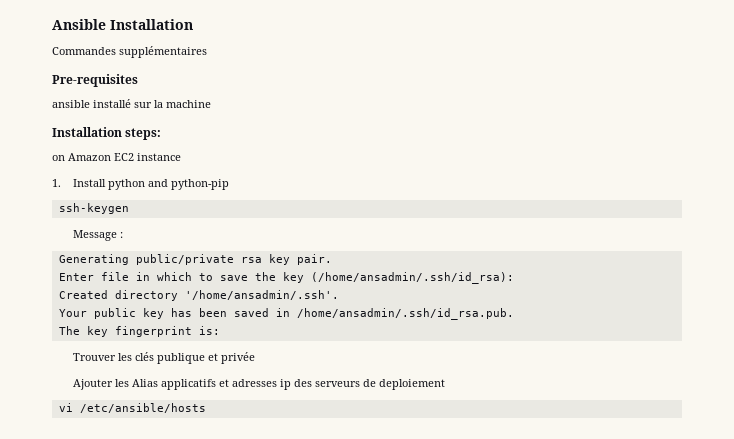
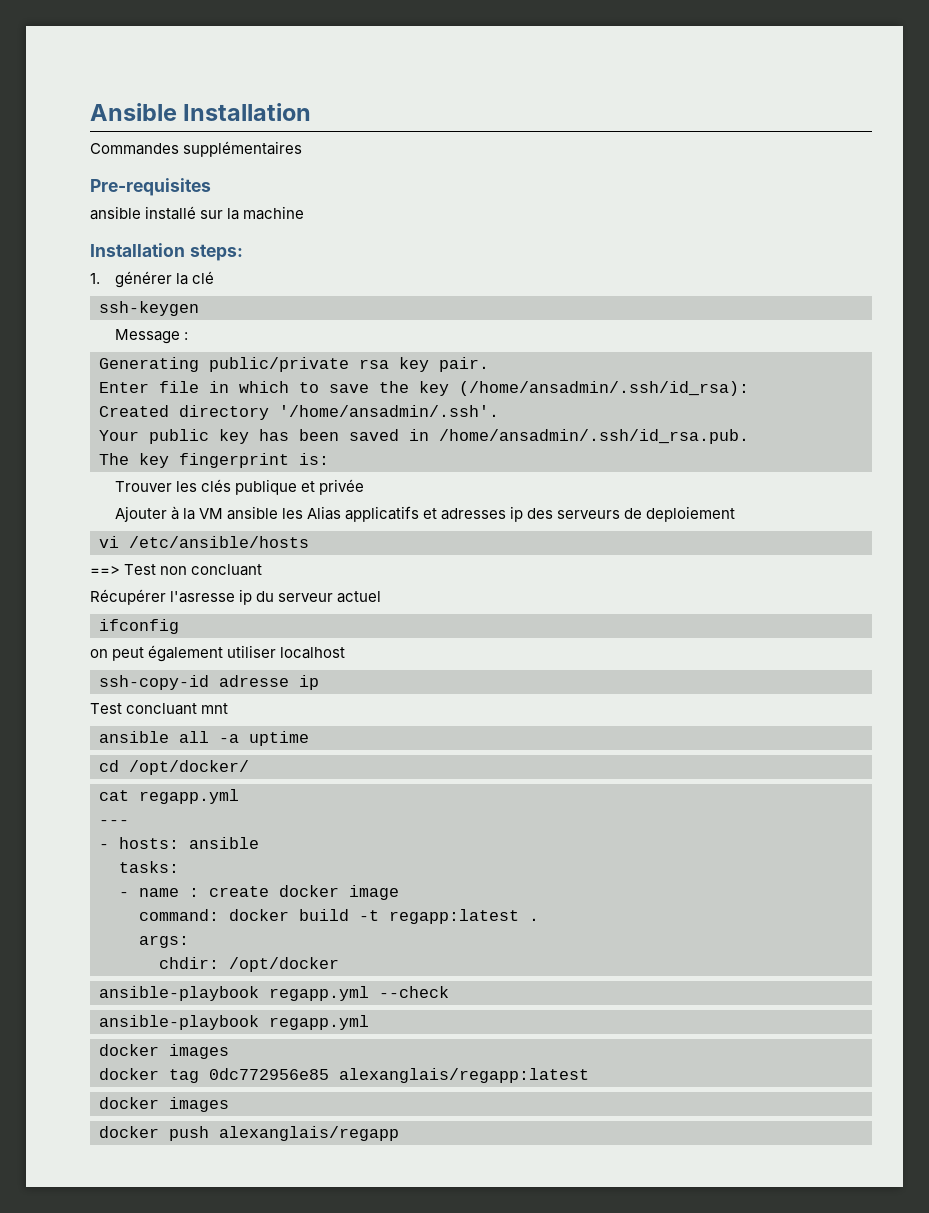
- on Amazon EC2 instance
- 1. Install python and python-pip
+ 1. générer la clé
- Ajouter les Alias applicatifs et adresses ip des serveurs de deploiement
+ Ajouter à la VM ansible les Alias applicatifs et adresses ip des serveurs de deploiement
+ ==> Test non concluant
+ Récupérer l'asresse ip du serveur actuel
+ ifconfig
+ on peut également utiliser localhost
+ ssh-copy-id adresse ip
+ Test concluant mnt
+ ansible all -a uptime
+ cd /opt/docker/
+ cat regapp.yml
+ ---
+ - hosts: ansible
+ tasks:
+ - name : create docker image
+ command: docker build -t regapp:latest .
+ args:
+ chdir: /opt/docker
+ ansible-playbook regapp.yml --check
+ ansible-playbook regapp.yml
+ docker images
+ docker tag 0dc772956e85 alexanglais/regapp:latest
+ docker images
+ docker push alexanglais/regapp

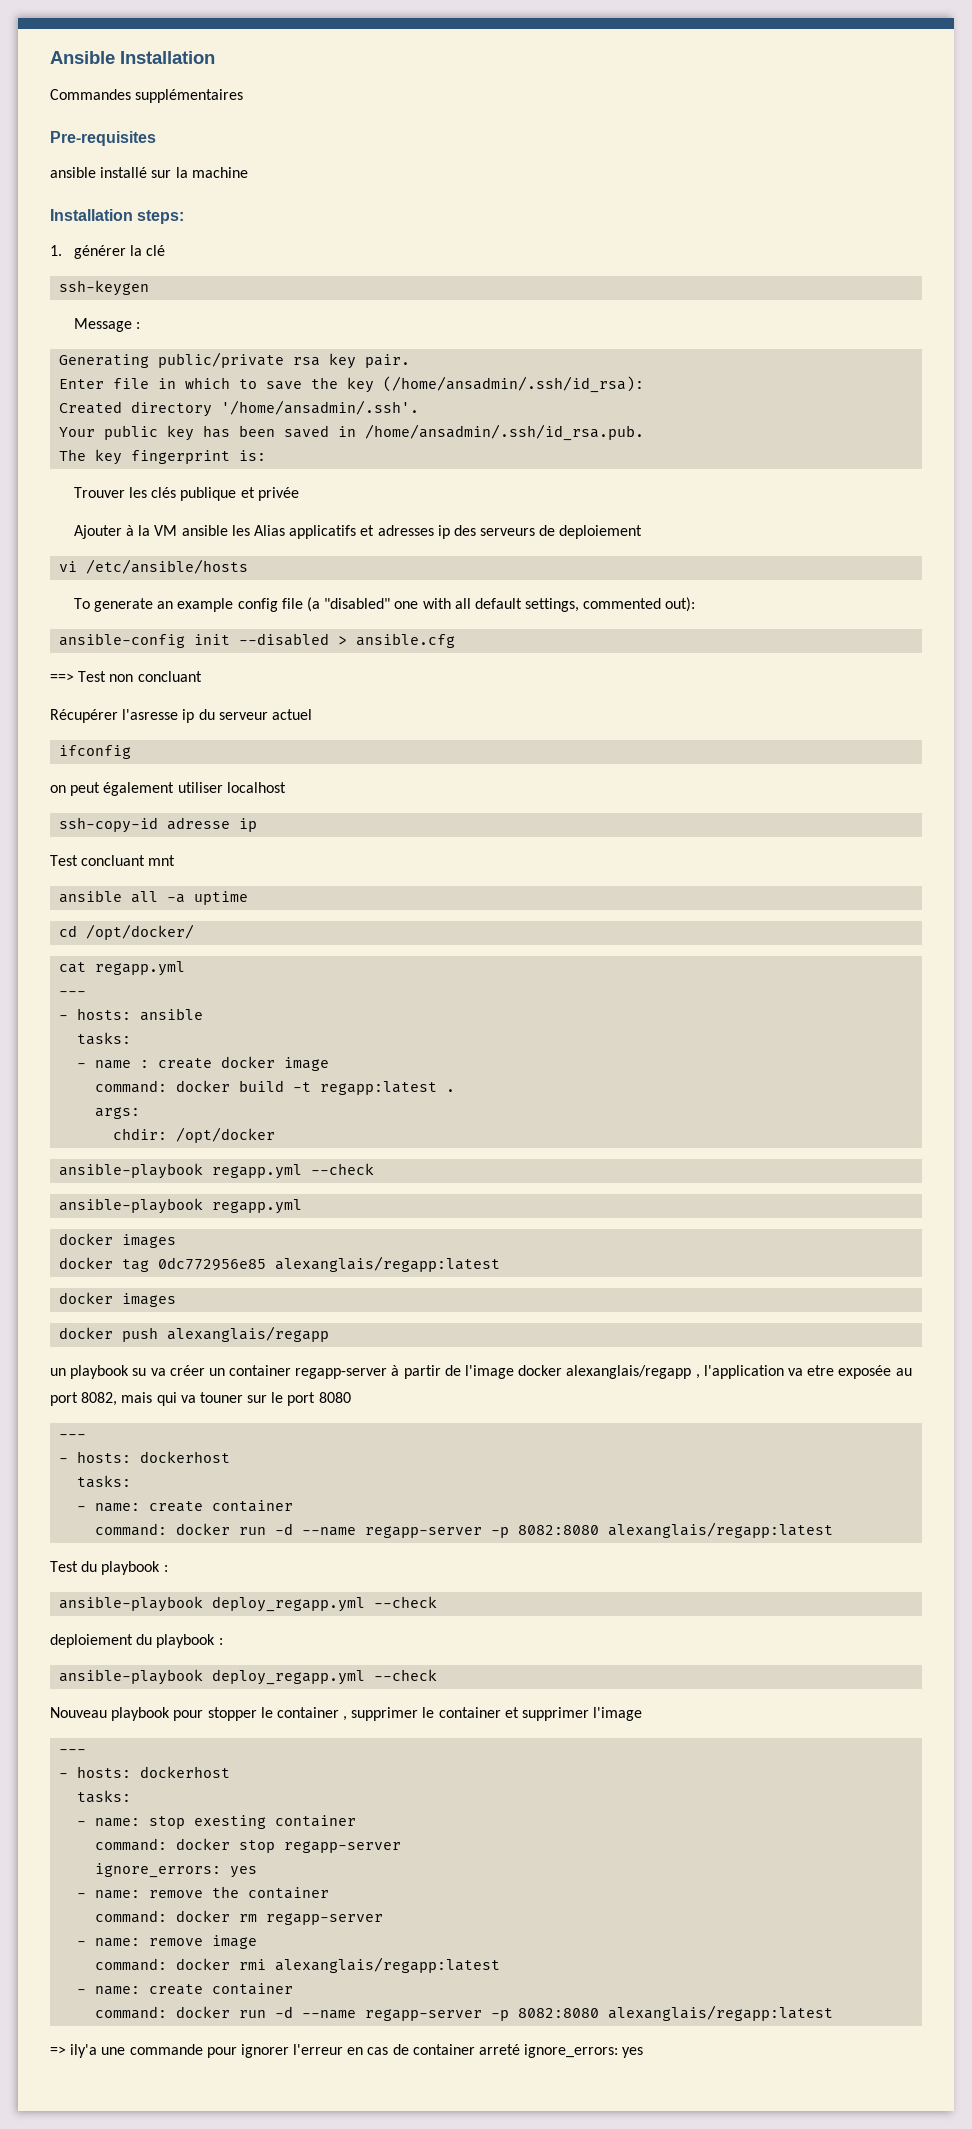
+ To generate an example config file (a "disabled" one with all default settings, commented out):
+ ansible-config init --disabled > ansible.cfg
+ un playbook su va créer un container regapp-server à partir de l'image docker alexanglais/regapp , l'application va etre exposée au port 8082, mais qui va touner sur le port 8080
+ ---
+ - hosts: dockerhost
+ tasks:
+ - name: create container
+ command: docker run -d --name regapp-server -p 8082:8080 alexanglais/regapp:latest
+ Test du playbook :
+ ansible-playbook deploy_regapp.yml --check
+ deploiement du playbook :
+ ansible-playbook deploy_regapp.yml --check
+ Nouveau playbook pour stopper le container , supprimer le container et supprimer l'image
+ ---
+ - hosts: dockerhost
+ tasks:
+ - name: stop exesting container
+ command: docker stop regapp-server
+ ignore_errors: yes
+ - name: remove the container
+ command: docker rm regapp-server
+ - name: remove image
+ command: docker rmi alexanglais/regapp:latest
+ - name: create container
+ command: docker run -d --name regapp-server -p 8082:8080 alexanglais/regapp:latest
+ => ily'a une commande pour ignorer l'erreur en cas de container arreté ignore_errors: yes

